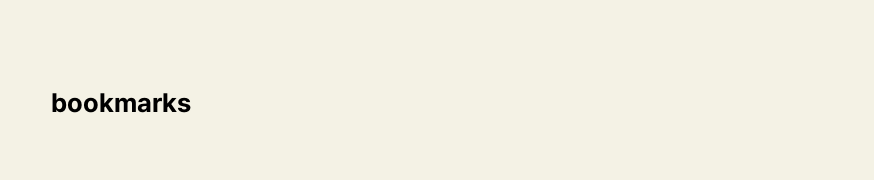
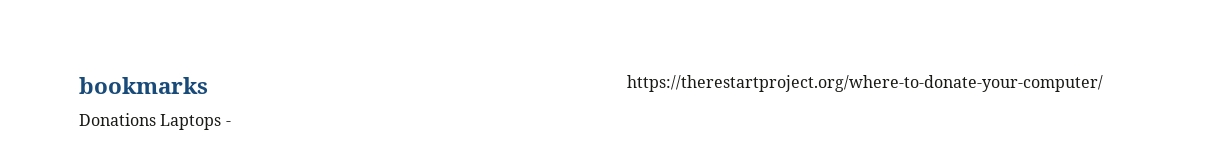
+ Donations Laptops - https://therestartproject.org/where-to-donate-your-computer/

